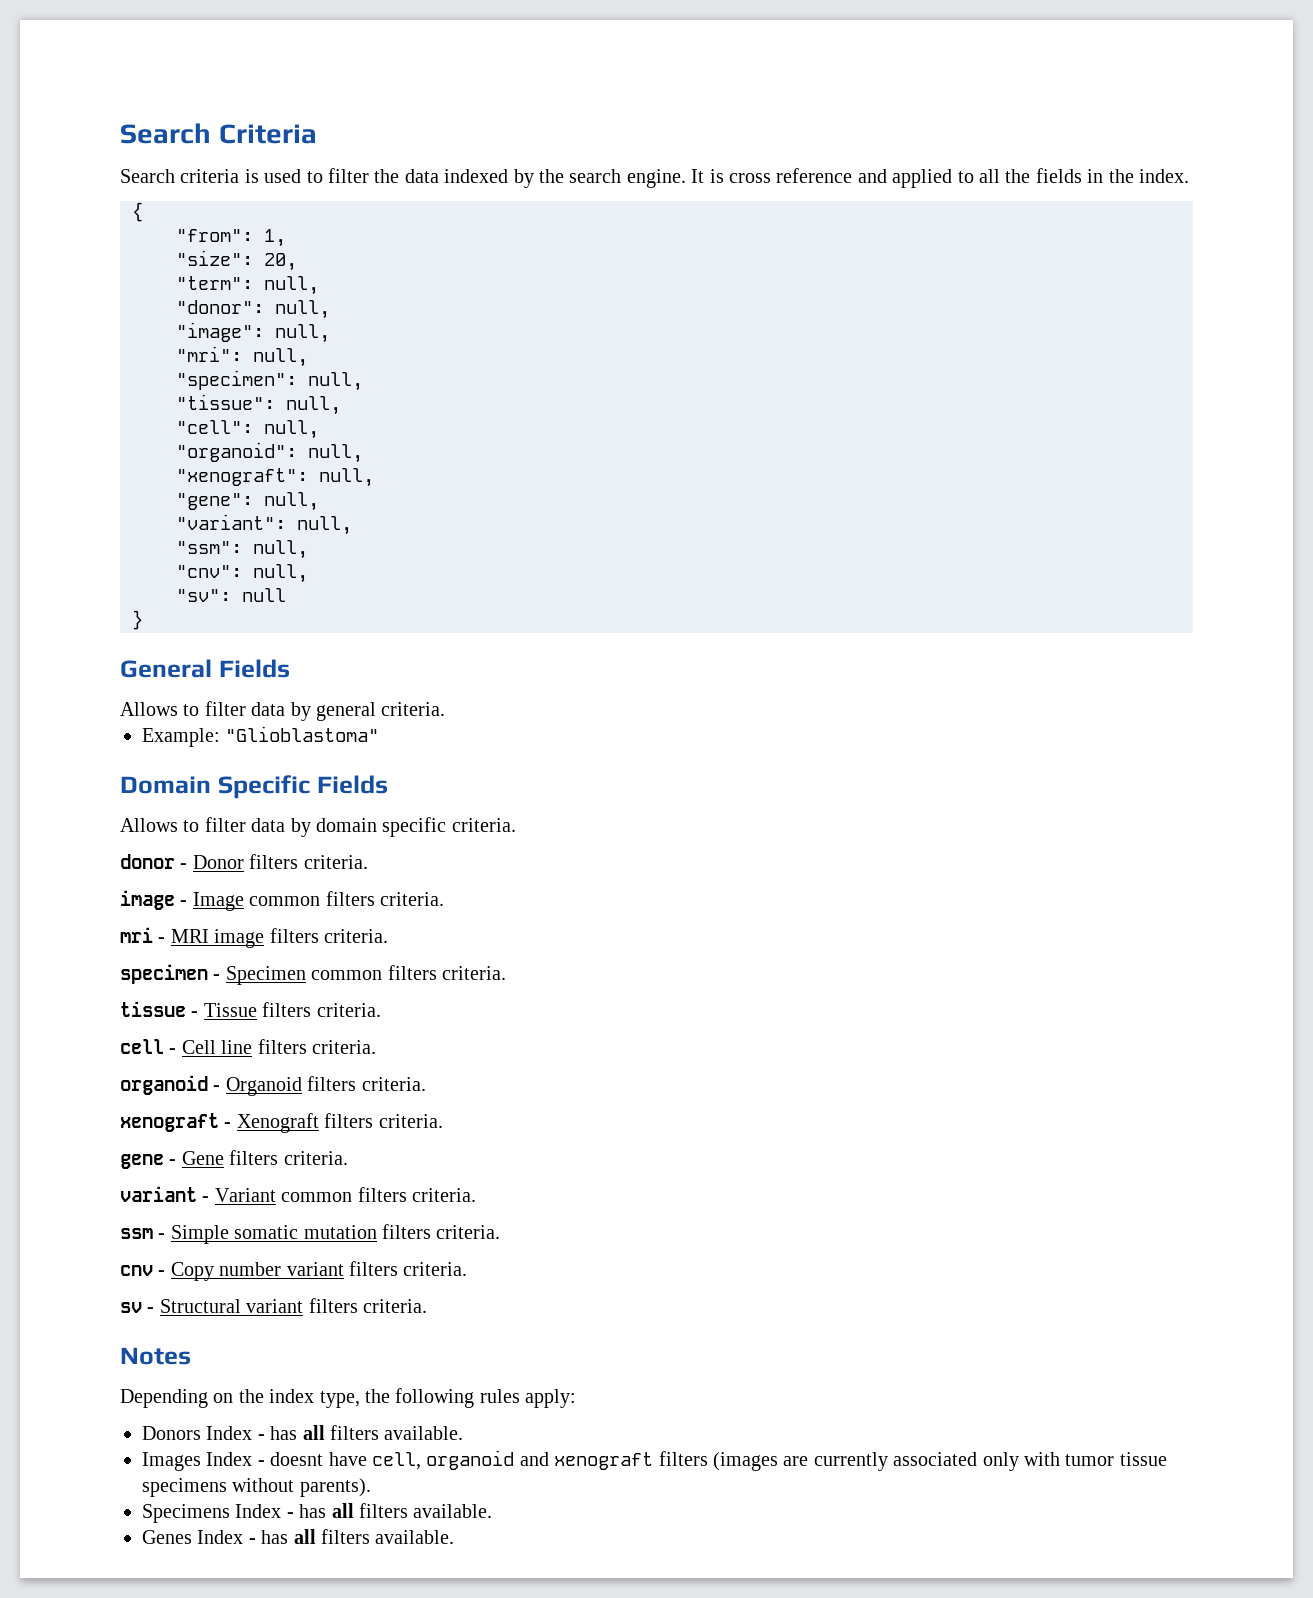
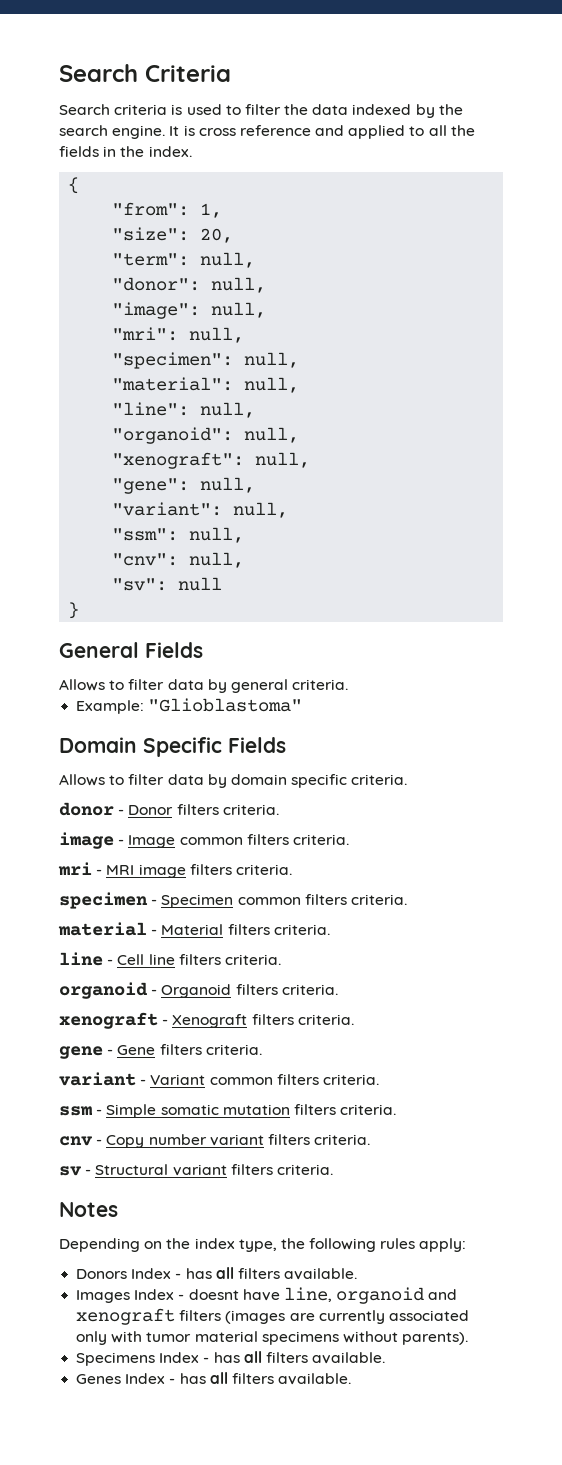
- "tissue": null,
- "cell": null,
+ "material": null,
+ "line": null,
- tissue - Tissue filters criteria.
- cell - Cell line filters criteria.
+ material - Material filters criteria.
+ line - Cell line filters criteria.
- Images Index - doesnt have cell, organoid and xenograft filters (images are currently associated only with tumor tissue specimens without parents).
+ Images Index - doesnt have line, organoid and xenograft filters (images are currently associated only with tumor material specimens without parents).

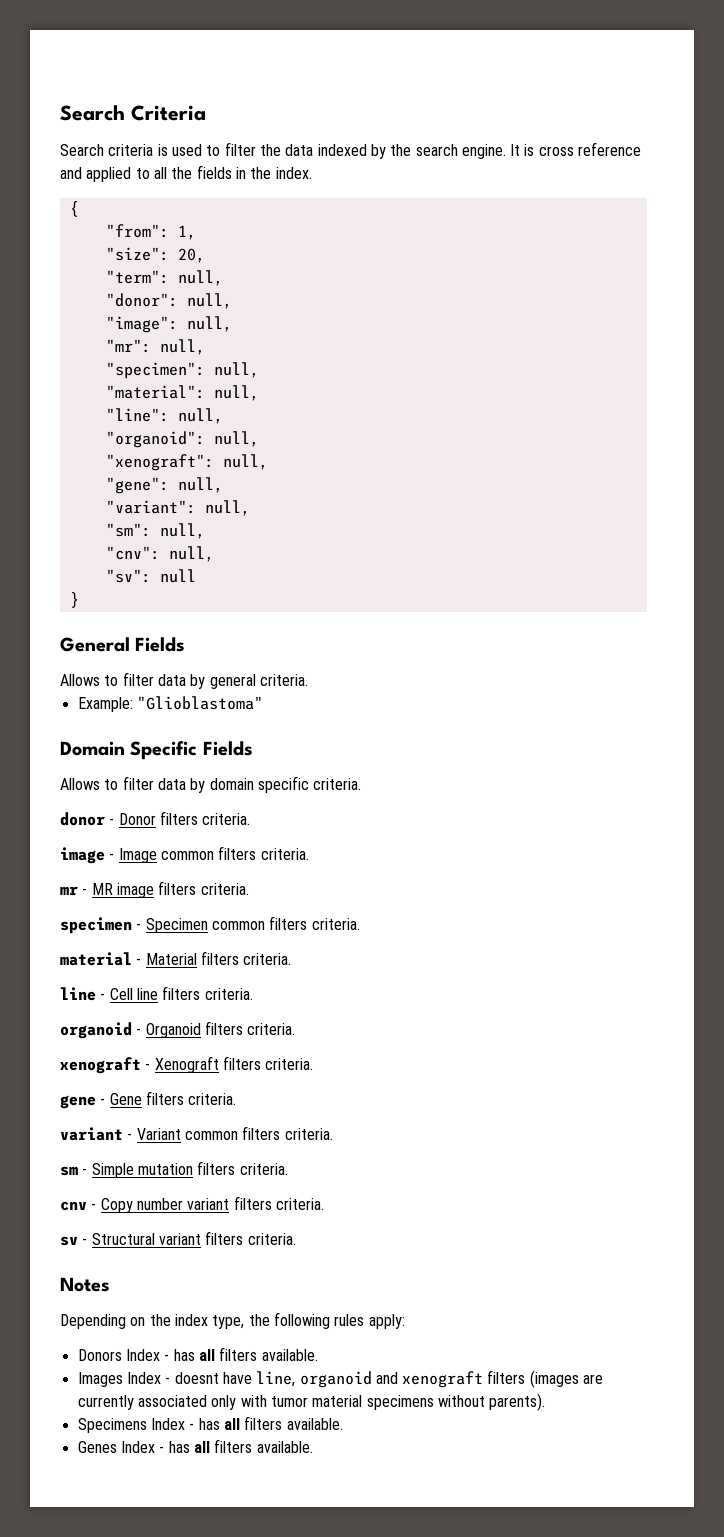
- "mri": null,
+ "mr": null,
- "ssm": null,
+ "sm": null,
- mri - MRI image filters criteria.
+ mr - MR image filters criteria.
- ssm - Simple somatic mutation filters criteria.
+ sm - Simple mutation filters criteria.

